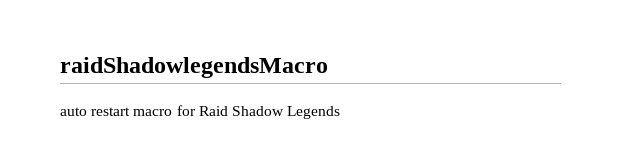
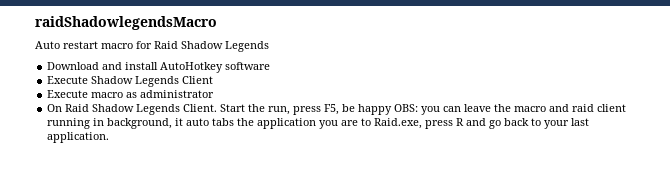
- auto restart macro for Raid Shadow Legends
+ Auto restart macro for Raid Shadow Legends
+ Download and install AutoHotkey software
+ Execute Shadow Legends Client
+ Execute macro as administrator
+ On Raid Shadow Legends Client. Start the run, press F5, be happy OBS: you can leave the macro and raid client running in background, it auto tabs the application you are to Raid.exe, press R and go back to your last application.

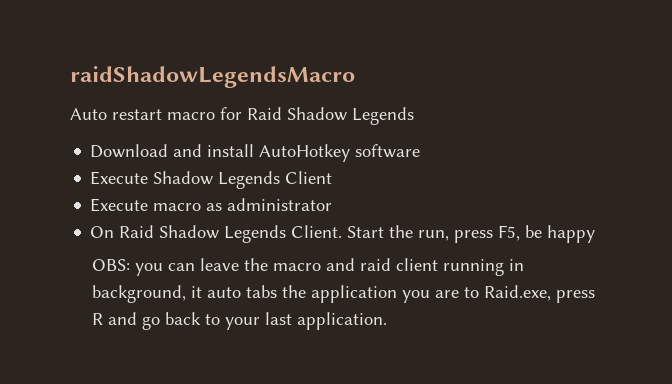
- raidShadowlegendsMacro
+ raidShadowLegendsMacro
- Start the run, press F5, be happy OBS: you can leave the macro and raid client running in background, it auto tabs the application you are to Raid.exe, press R and go back to your last application.
+ Start the run, press F5, be happy
+ OBS: you can leave the macro and raid client running in background, it auto tabs the application you are to Raid.exe, press R and go back to your last application.

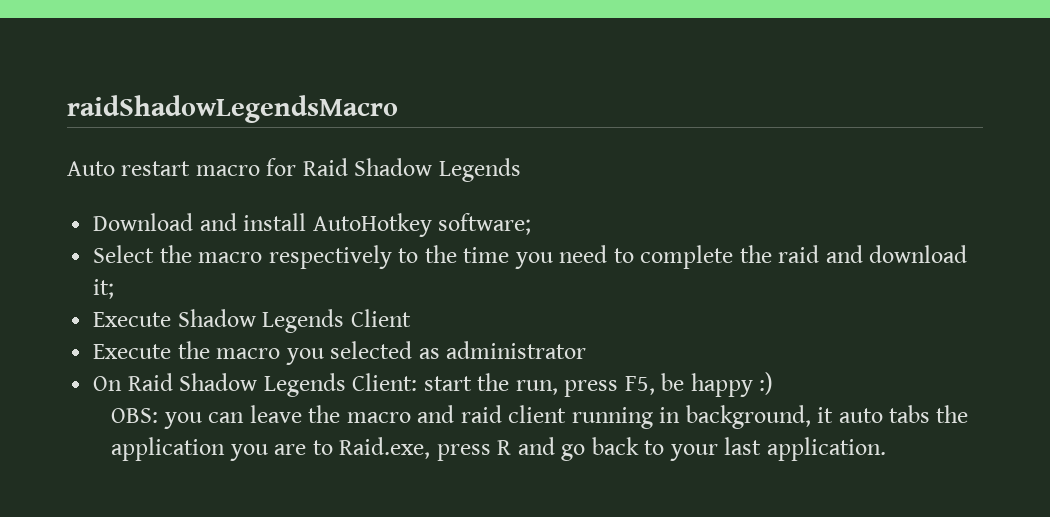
- Download and install AutoHotkey software
+ Download and install AutoHotkey software;
+ Select the macro respectively to the time you need to complete the raid and download it;
- Execute macro as administrator
+ Execute the macro you selected as administrator
- On Raid Shadow Legends Client. Start the run, press F5, be happy
+ On Raid Shadow Legends Client: start the run, press F5, be happy :)

